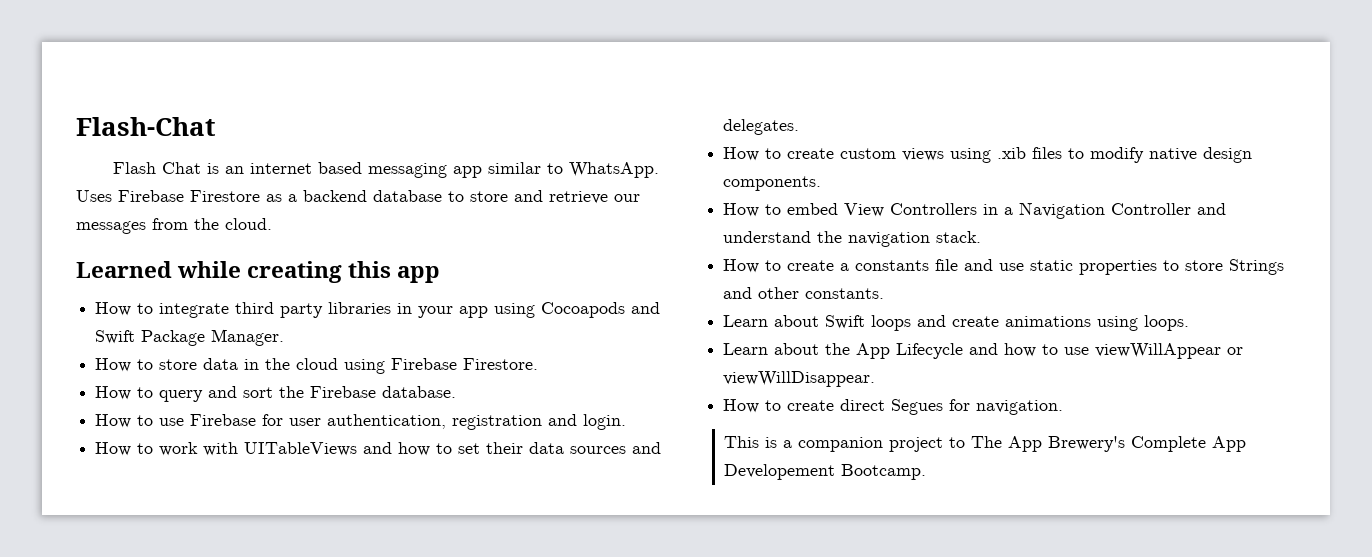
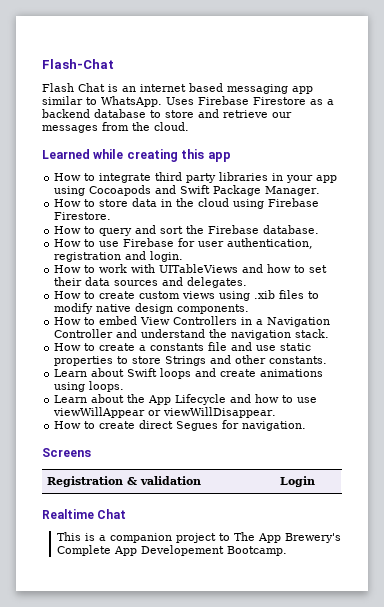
+ Screens
+ Registration & validation | Login
+ Realtime Chat

